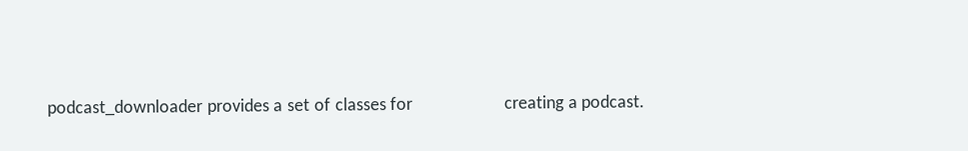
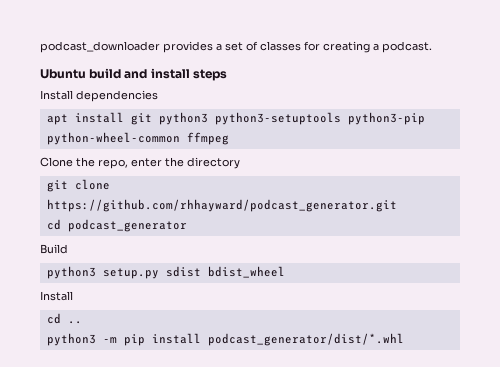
+ Ubuntu build and install steps
+ Install dependencies
+ apt install git python3 python3-setuptools python3-pip python-wheel-common ffmpeg
+ Clone the repo, enter the directory
+ git clone https://github.com/rhhayward/podcast_generator.git
+ cd podcast_generator
+ Build
+ python3 setup.py sdist bdist_wheel
+ Install
+ cd ..
+ python3 -m pip install podcast_generator/dist/*.whl

